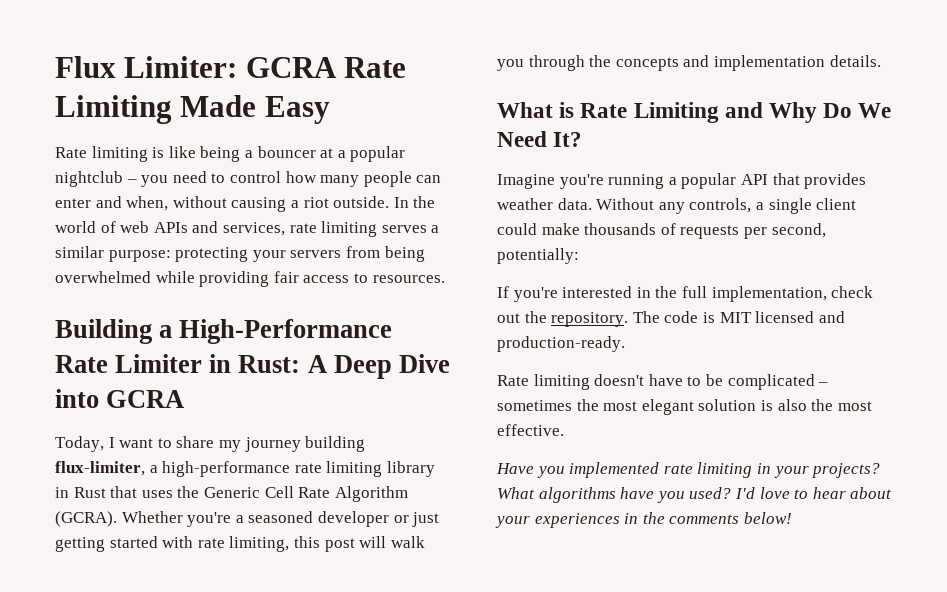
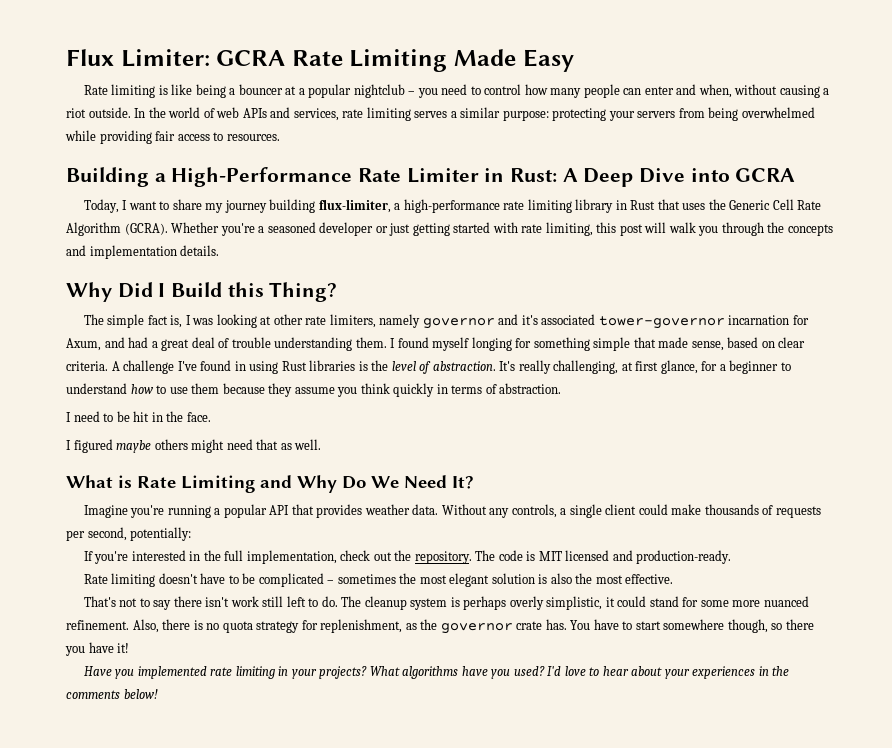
+ Why Did I Build this Thing?
+ The simple fact is, I was looking at other rate limiters, namely governor and it's associated tower-governor incarnation for Axum, and had a great deal of trouble understanding them. I found myself longing for something simple that made sense, based on clear criteria. A challenge I've found in using Rust libraries is the level of abstraction. It's really challenging, at first glance, for a beginner to understand how to use them because they assume you think quickly in terms of abstraction.
+ I need to be hit in the face.
+ I figured maybe others might need that as well.
+ That's not to say there isn't work still left to do. The cleanup system is perhaps overly simplistic, it could stand for some more nuanced refinement. Also, there is no quota strategy for replenishment, as the governor crate has. You have to start somewhere though, so there you have it!

